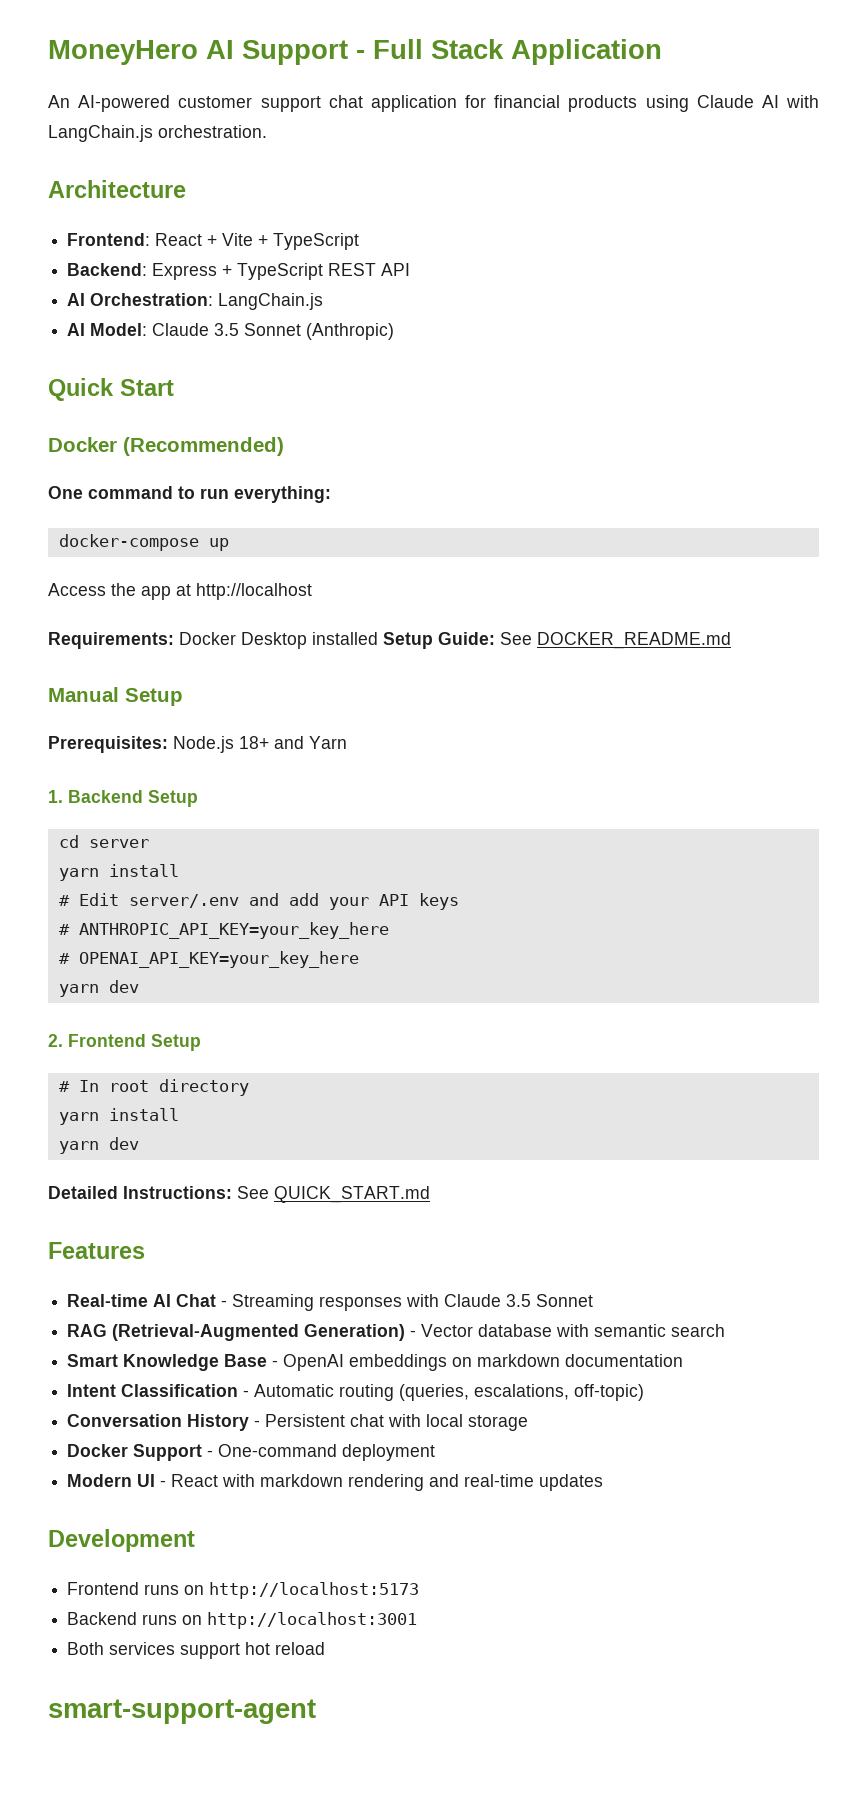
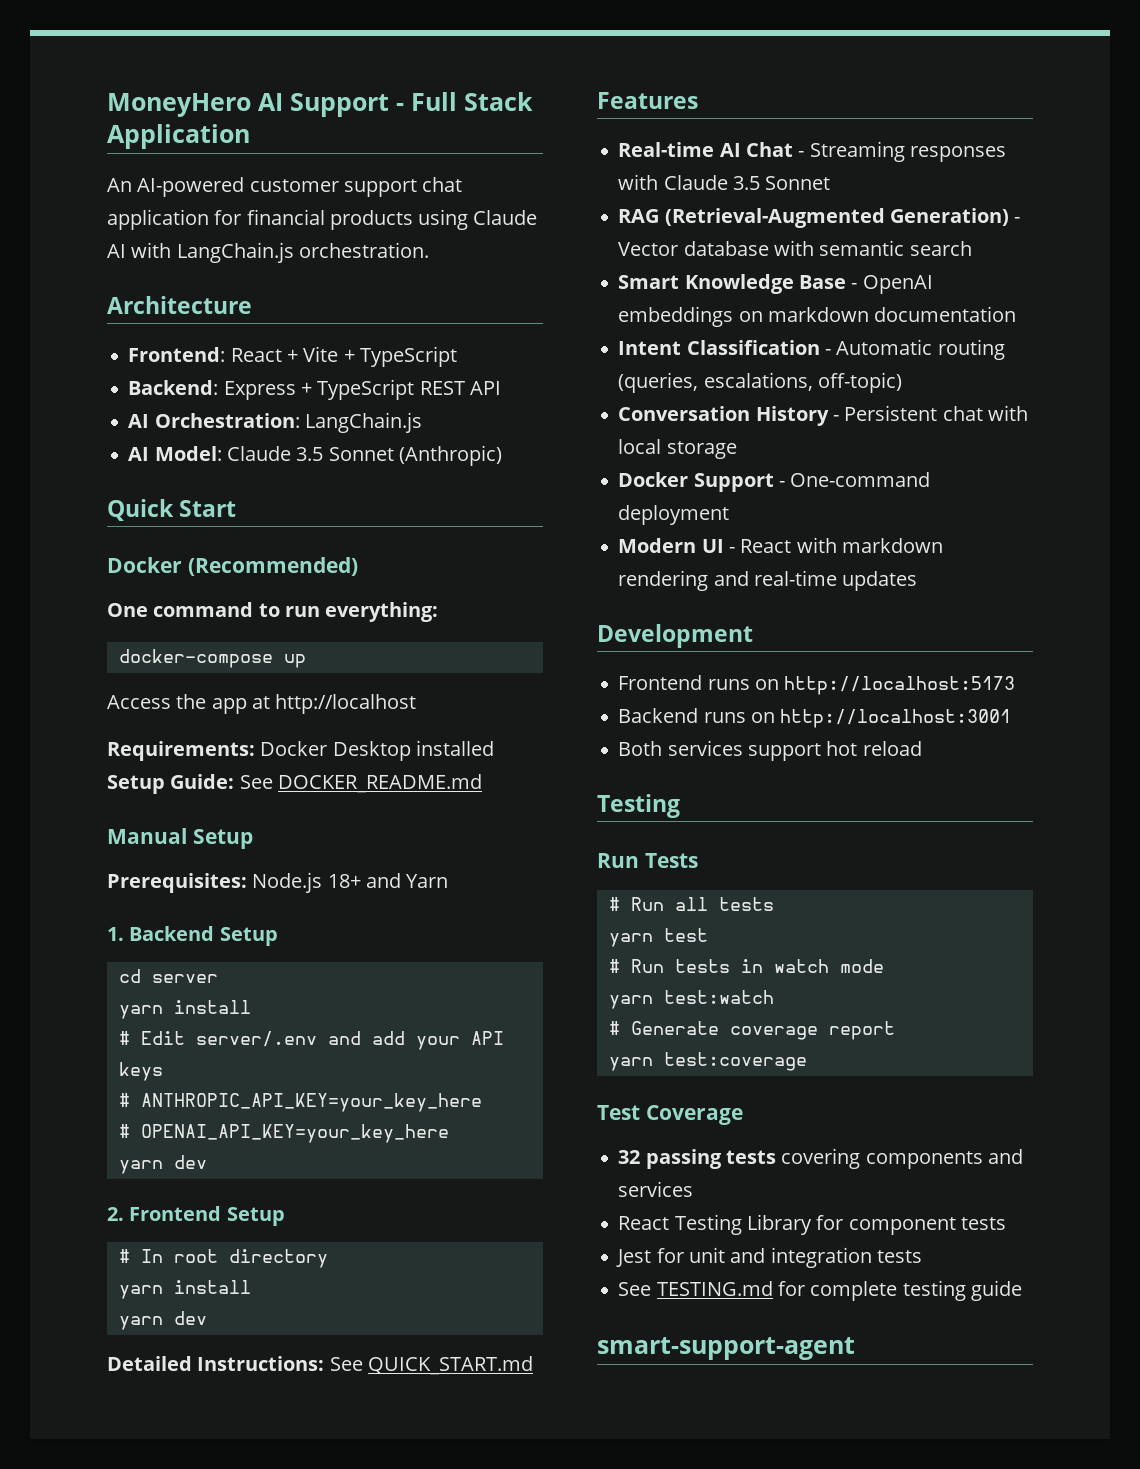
  Both services support hot reload
+ Testing
+ Run Tests
+ # Run all tests
+ yarn test
+ # Run tests in watch mode
+ yarn test:watch
+ # Generate coverage report
+ yarn test:coverage
+ Test Coverage
+ 32 passing tests covering components and services
+ React Testing Library for component tests
+ Jest for unit and integration tests
+ See TESTING.md for complete testing guide

